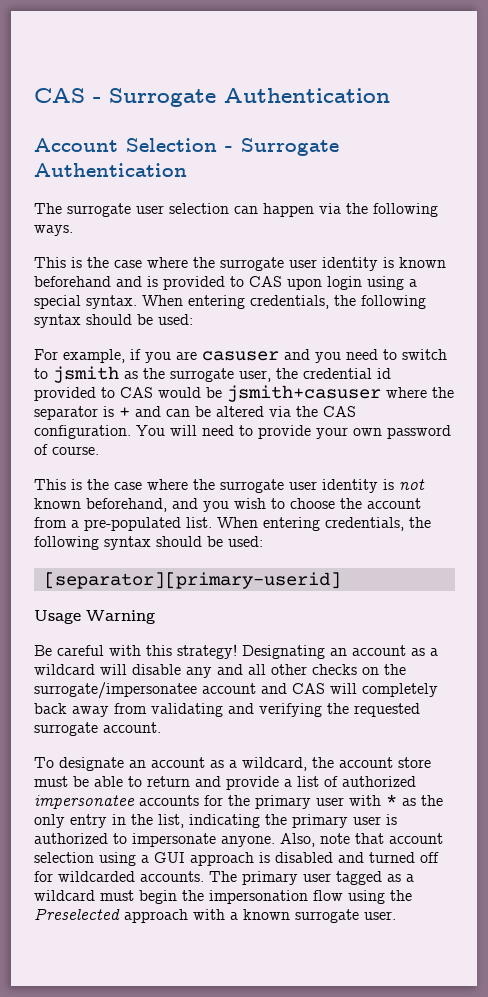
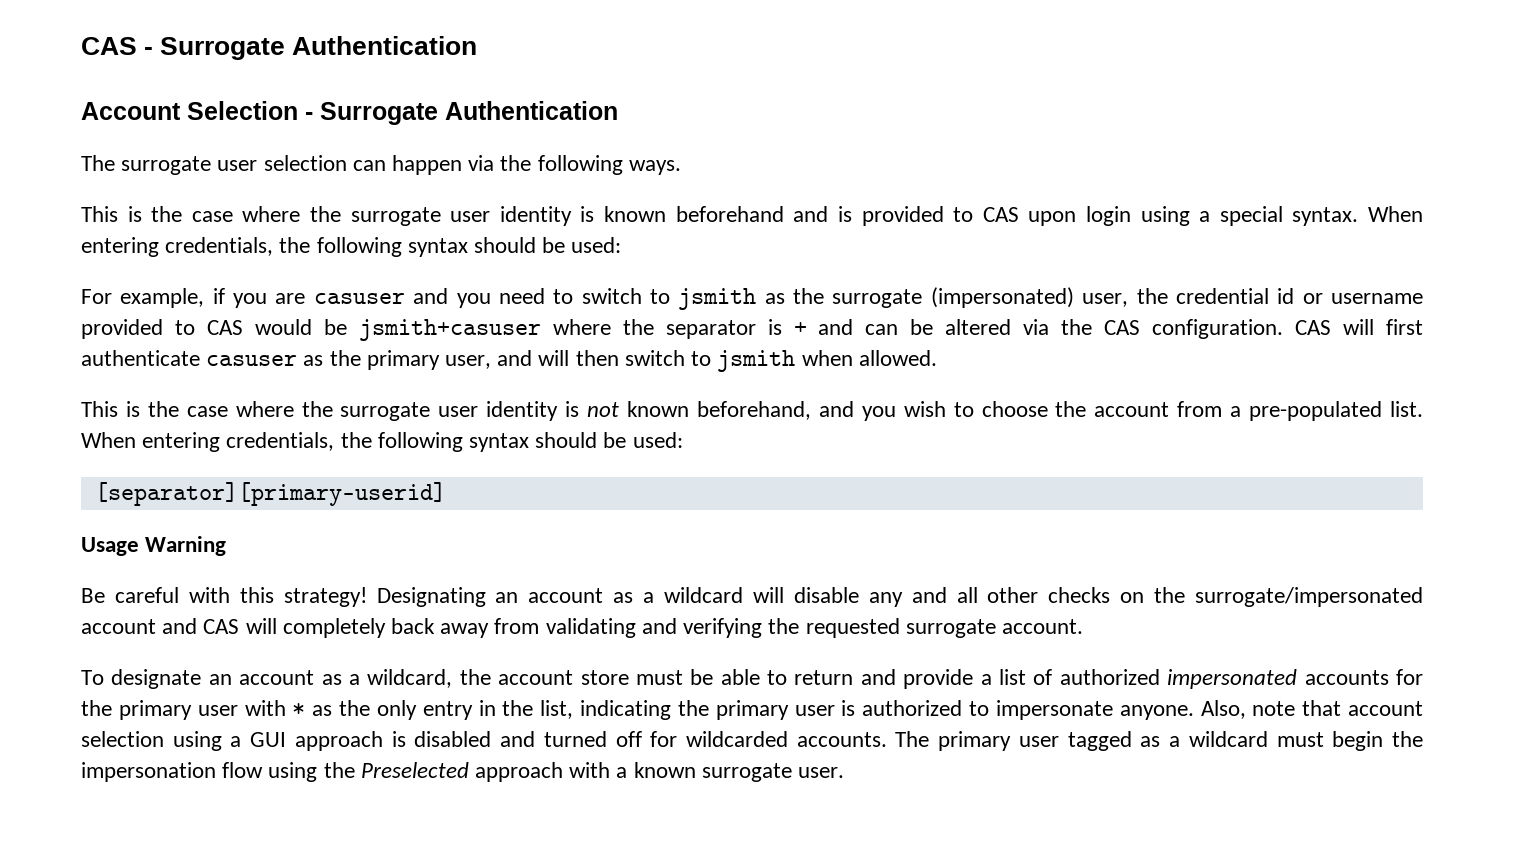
- For example, if you are casuser and you need to switch to jsmith as the surrogate user, the credential id provided to CAS would be jsmith+casuser where the separator is + and can be altered via the CAS configuration.
+ For example, if you are casuser and you need to switch to jsmith as the surrogate (impersonated) user, the credential id or username provided to CAS would be jsmith+casuser where the separator is + and can be altered via the CAS configuration.
- You will need to provide your own password of course.
+ CAS will first authenticate casuser as the primary user, and will then switch to jsmith when allowed.
- Designating an account as a wildcard will disable any and all other checks on the surrogate/impersonatee account and CAS will completely back away from validating and verifying the requested surrogate account.
+ Designating an account as a wildcard will disable any and all other checks on the surrogate/impersonated account and CAS will completely back away from validating and verifying the requested surrogate account.
- To designate an account as a wildcard, the account store must be able to return and provide a list of authorized impersonatee accounts for the primary user with * as the only entry in the list, indicating the primary user is authorized to impersonate anyone.
+ To designate an account as a wildcard, the account store must be able to return and provide a list of authorized impersonated accounts for the primary user with * as the only entry in the list, indicating the primary user is authorized to impersonate anyone.

